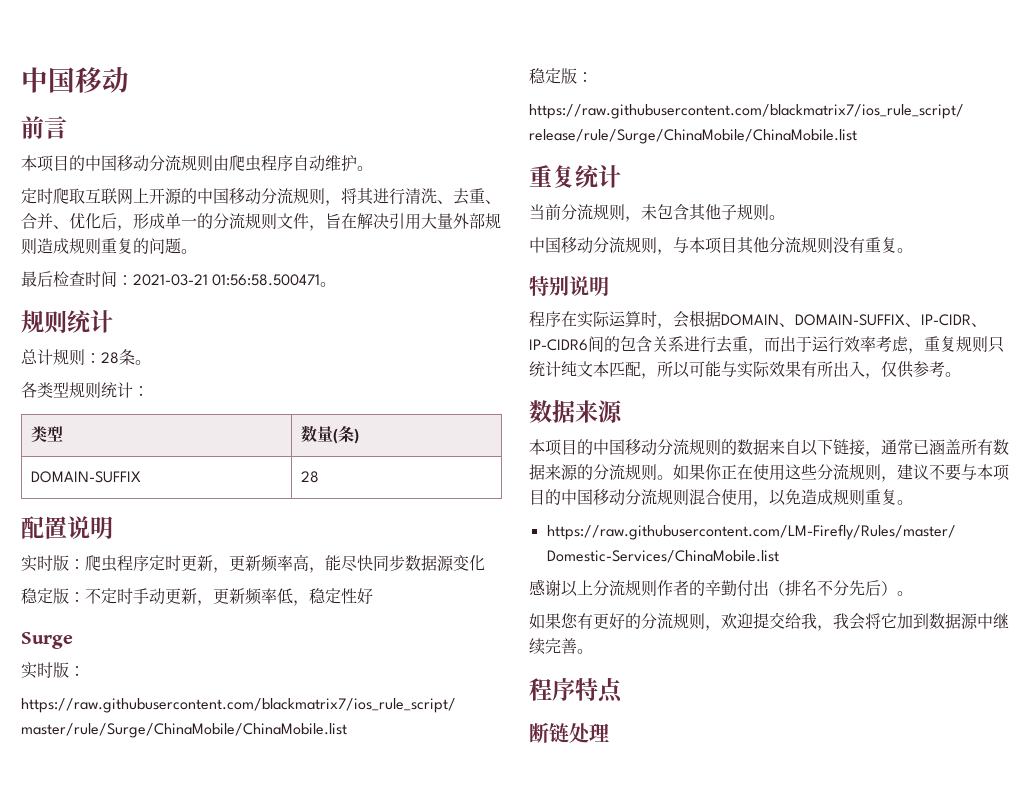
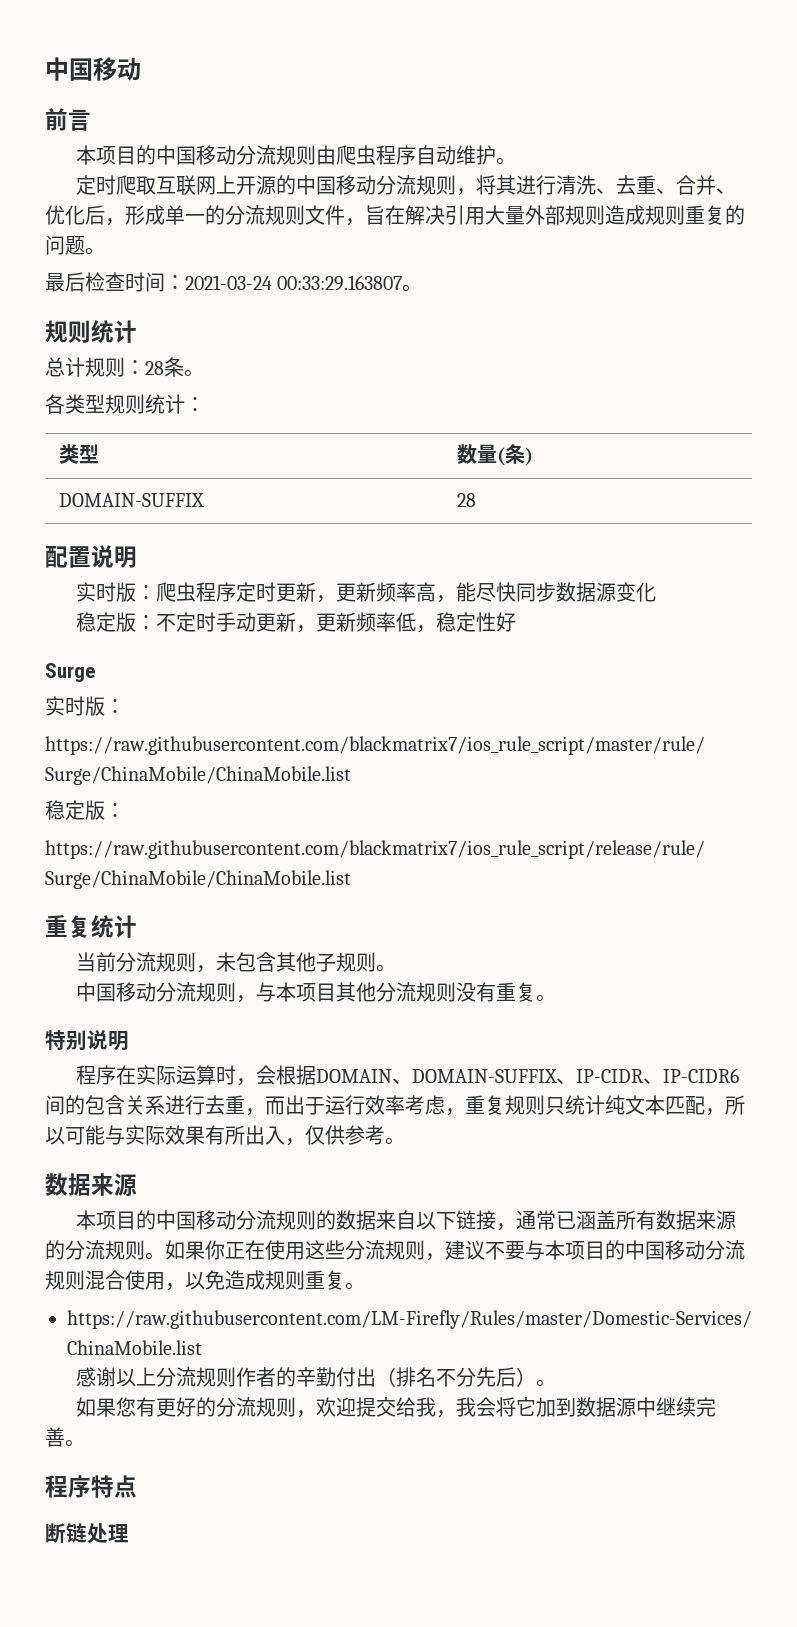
- 最后检查时间：2021-03-21 01:56:58.500471。
+ 最后检查时间：2021-03-24 00:33:29.163807。

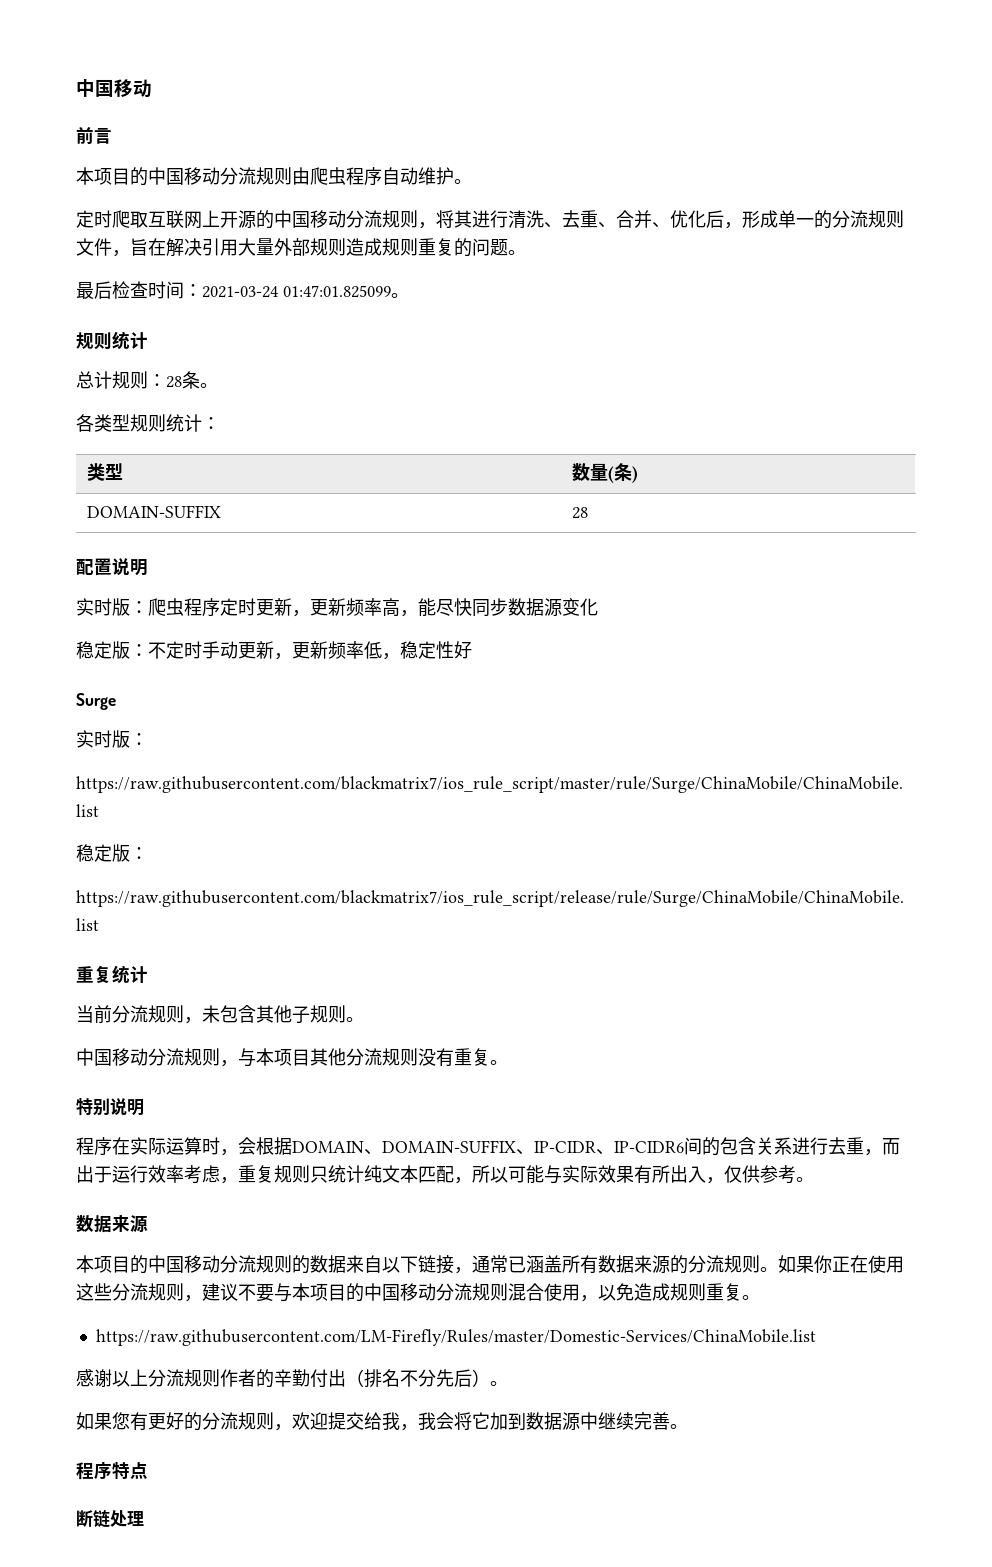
- 最后检查时间：2021-03-24 00:33:29.163807。
+ 最后检查时间：2021-03-24 01:47:01.825099。

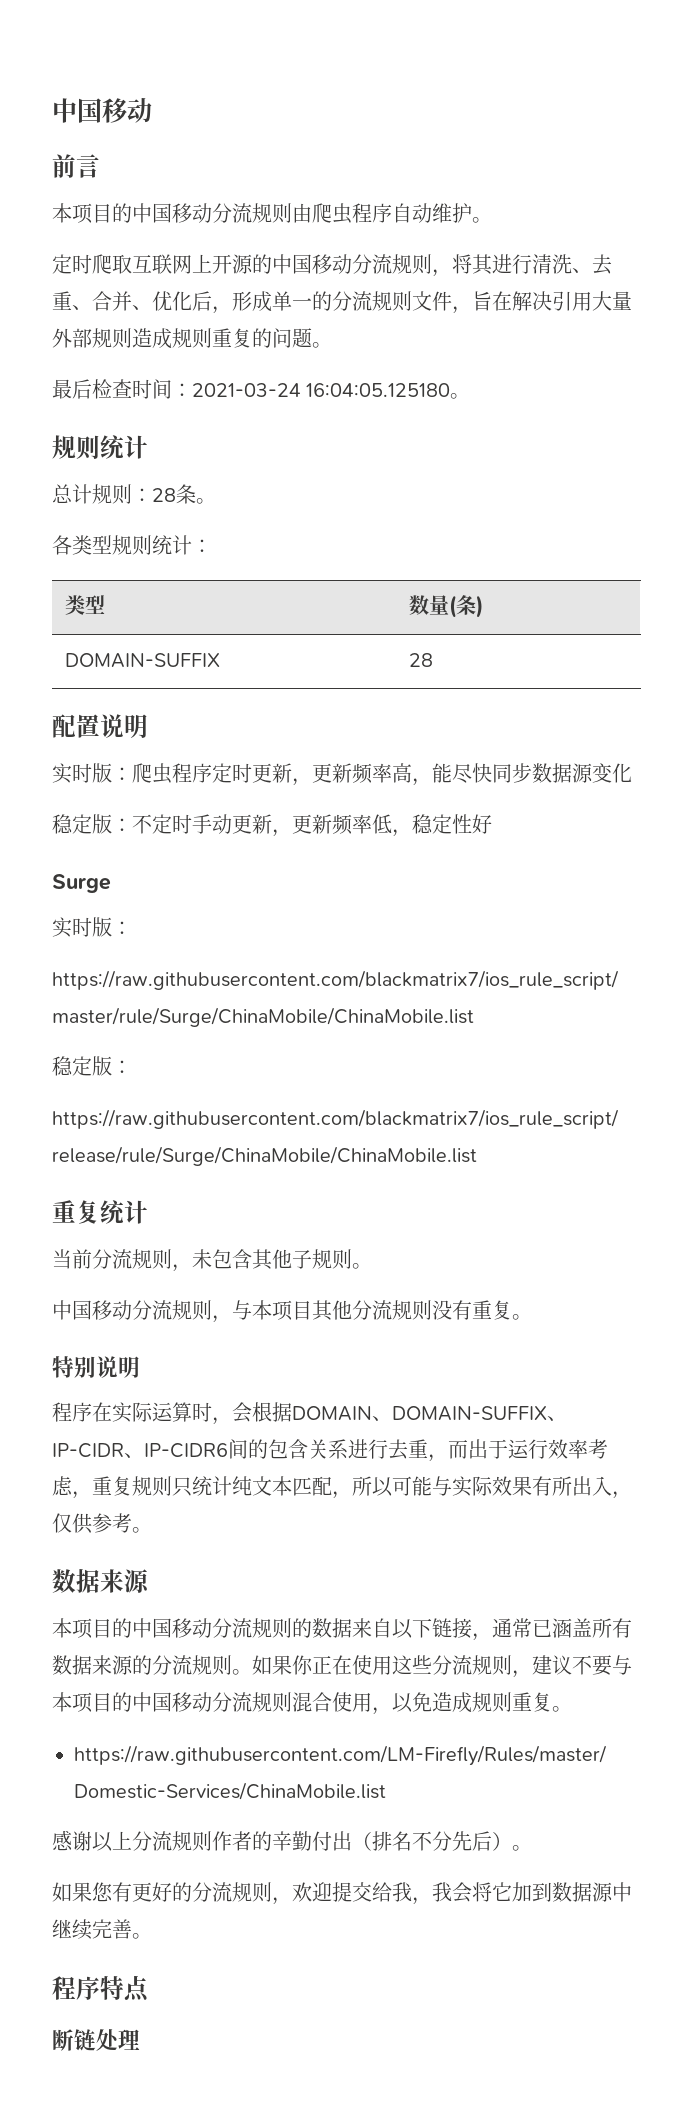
- 最后检查时间：2021-03-24 01:47:01.825099。
+ 最后检查时间：2021-03-24 16:04:05.125180。

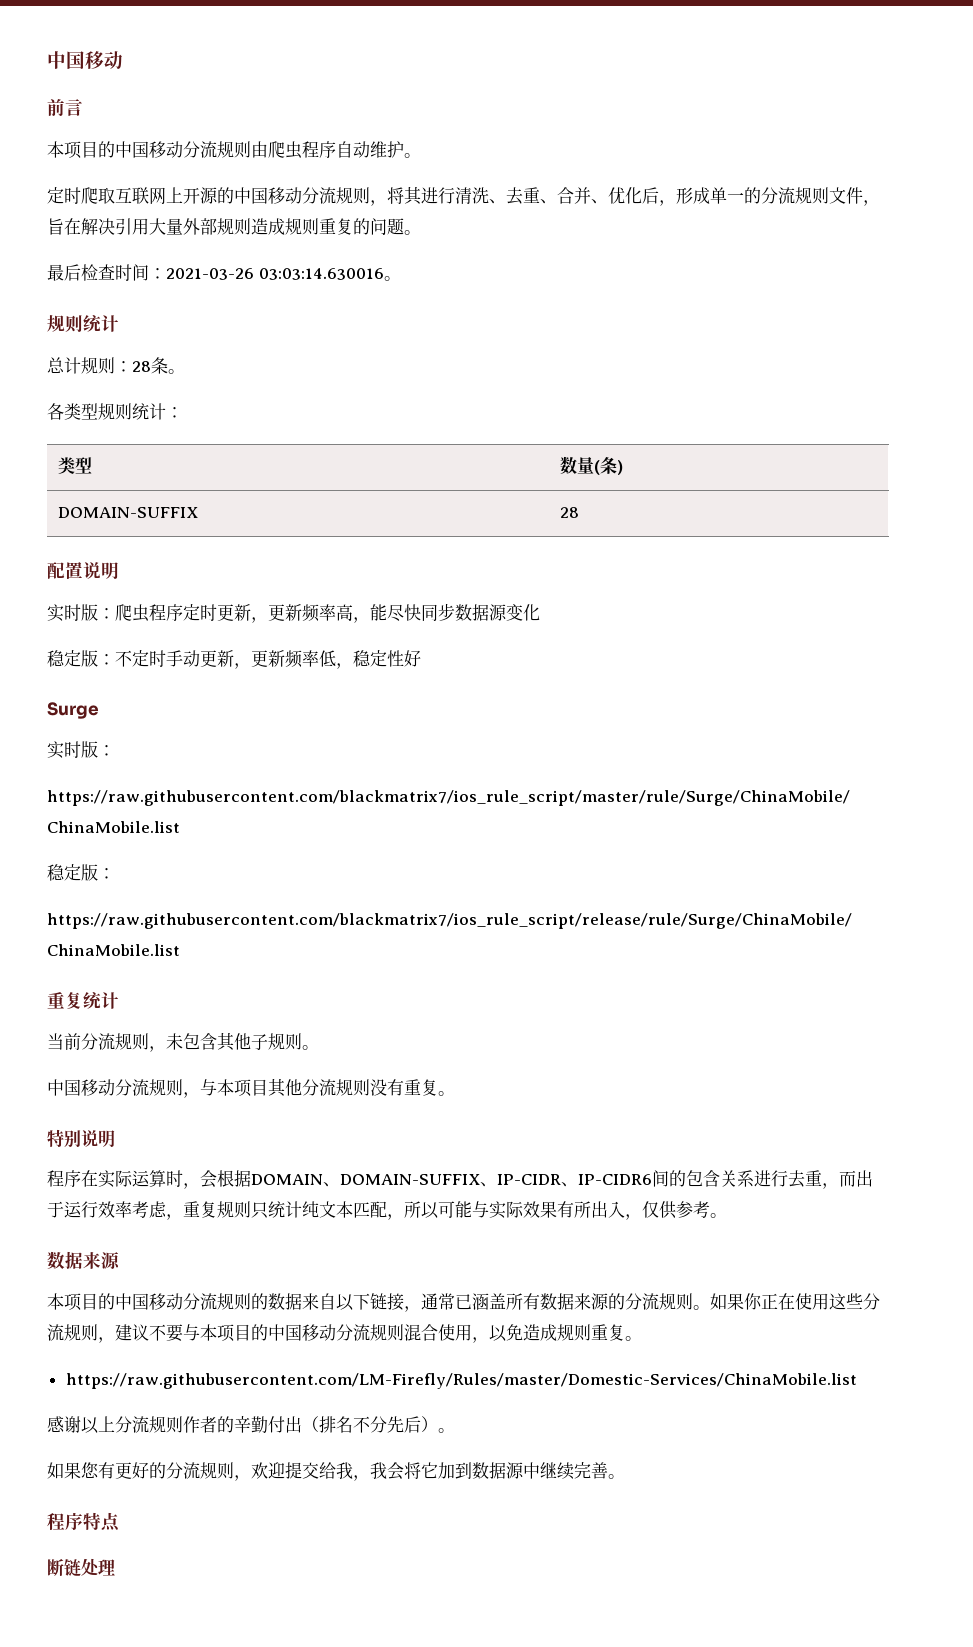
- 最后检查时间：2021-03-24 16:04:05.125180。
+ 最后检查时间：2021-03-26 03:03:14.630016。

